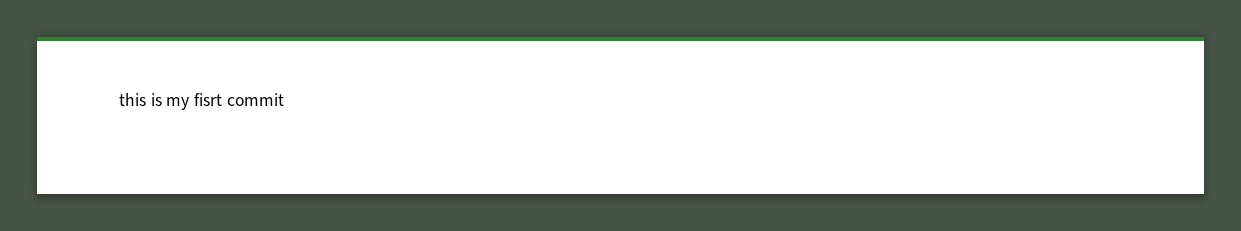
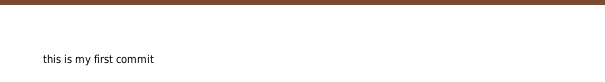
- this is my fisrt commit
+ this is my first commit

